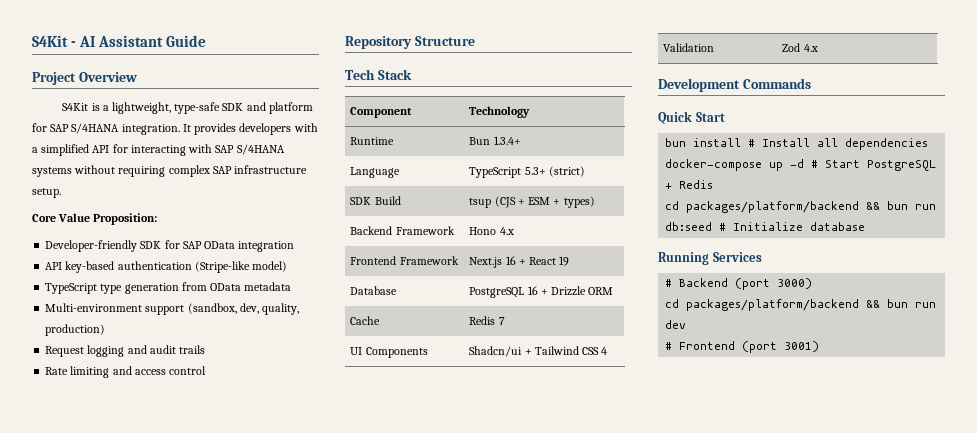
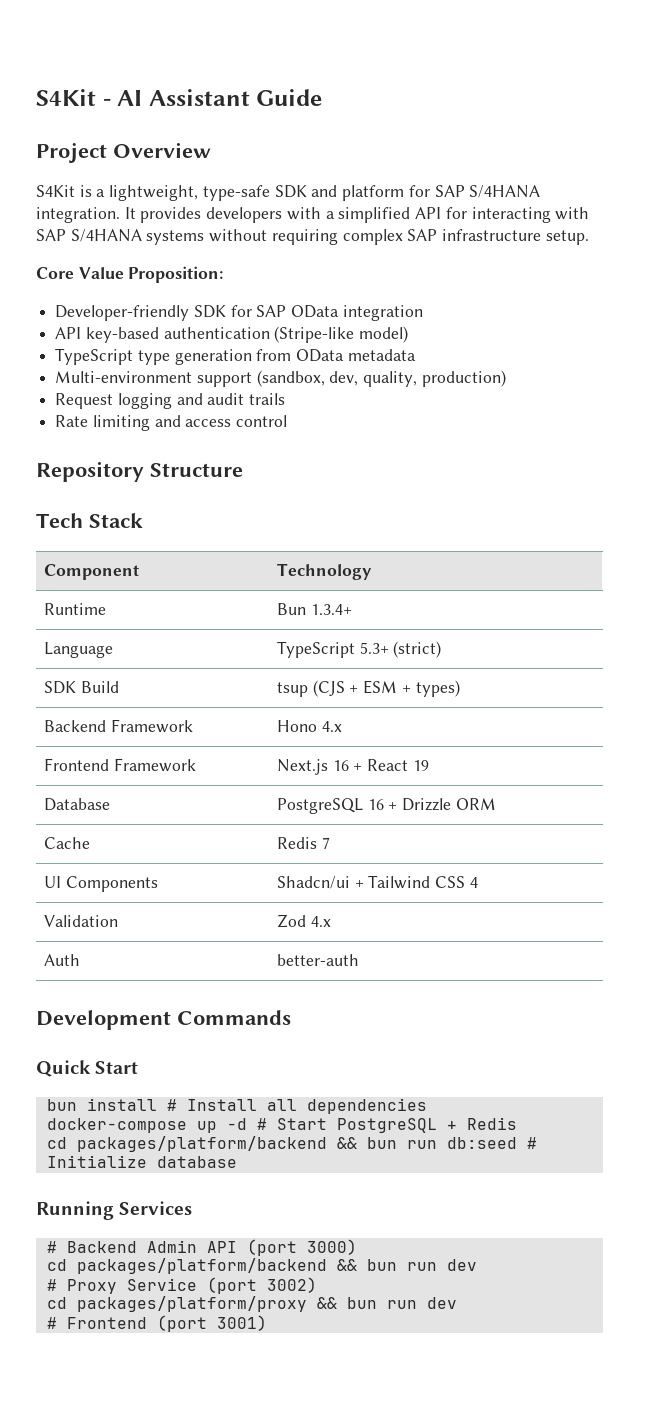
+ Auth | better-auth
- # Backend (port 3000)
+ # Backend Admin API (port 3000)
+ # Proxy Service (port 3002)
+ cd packages/platform/proxy && bun run dev

